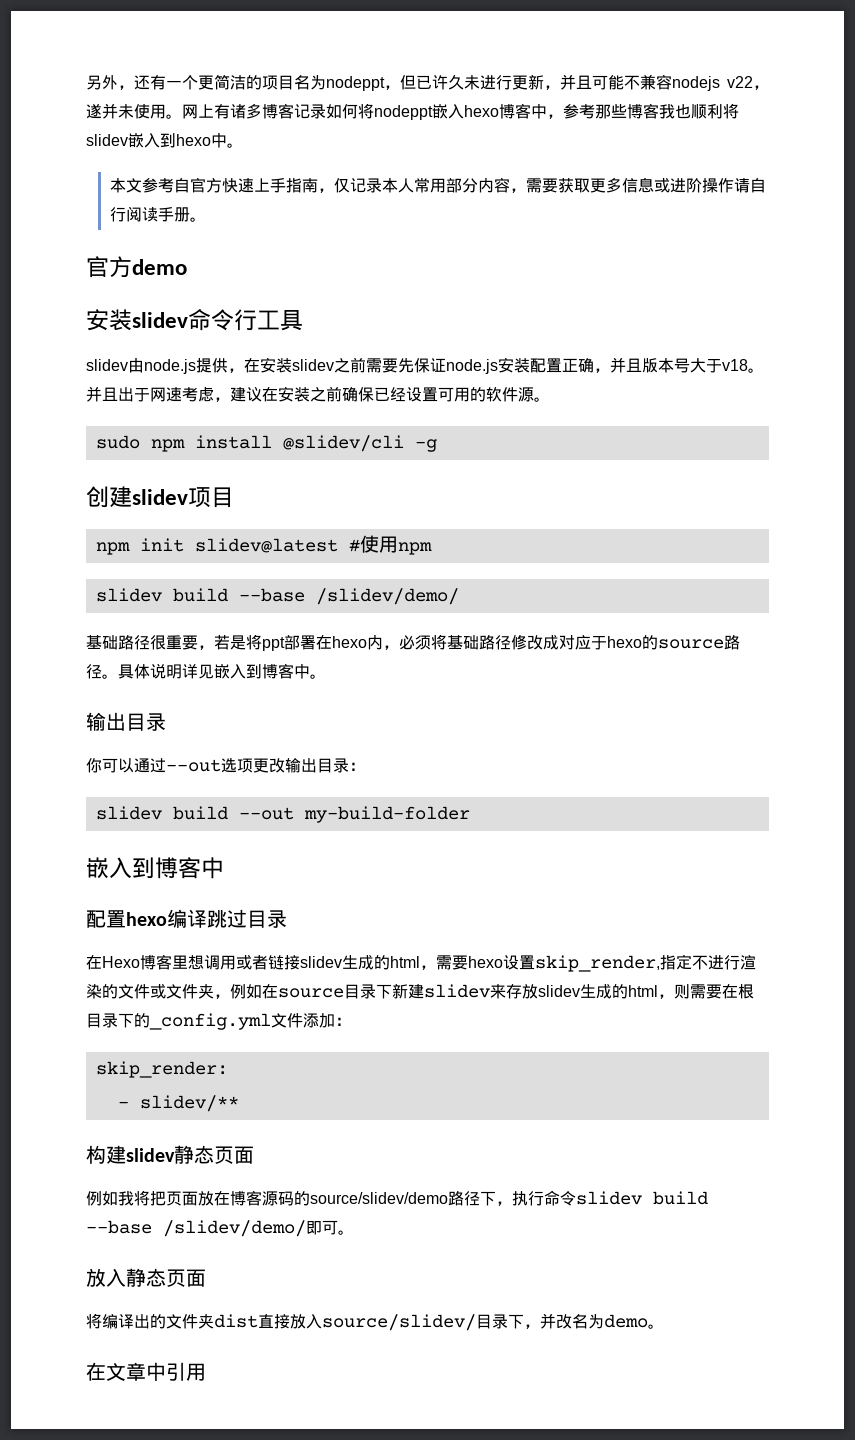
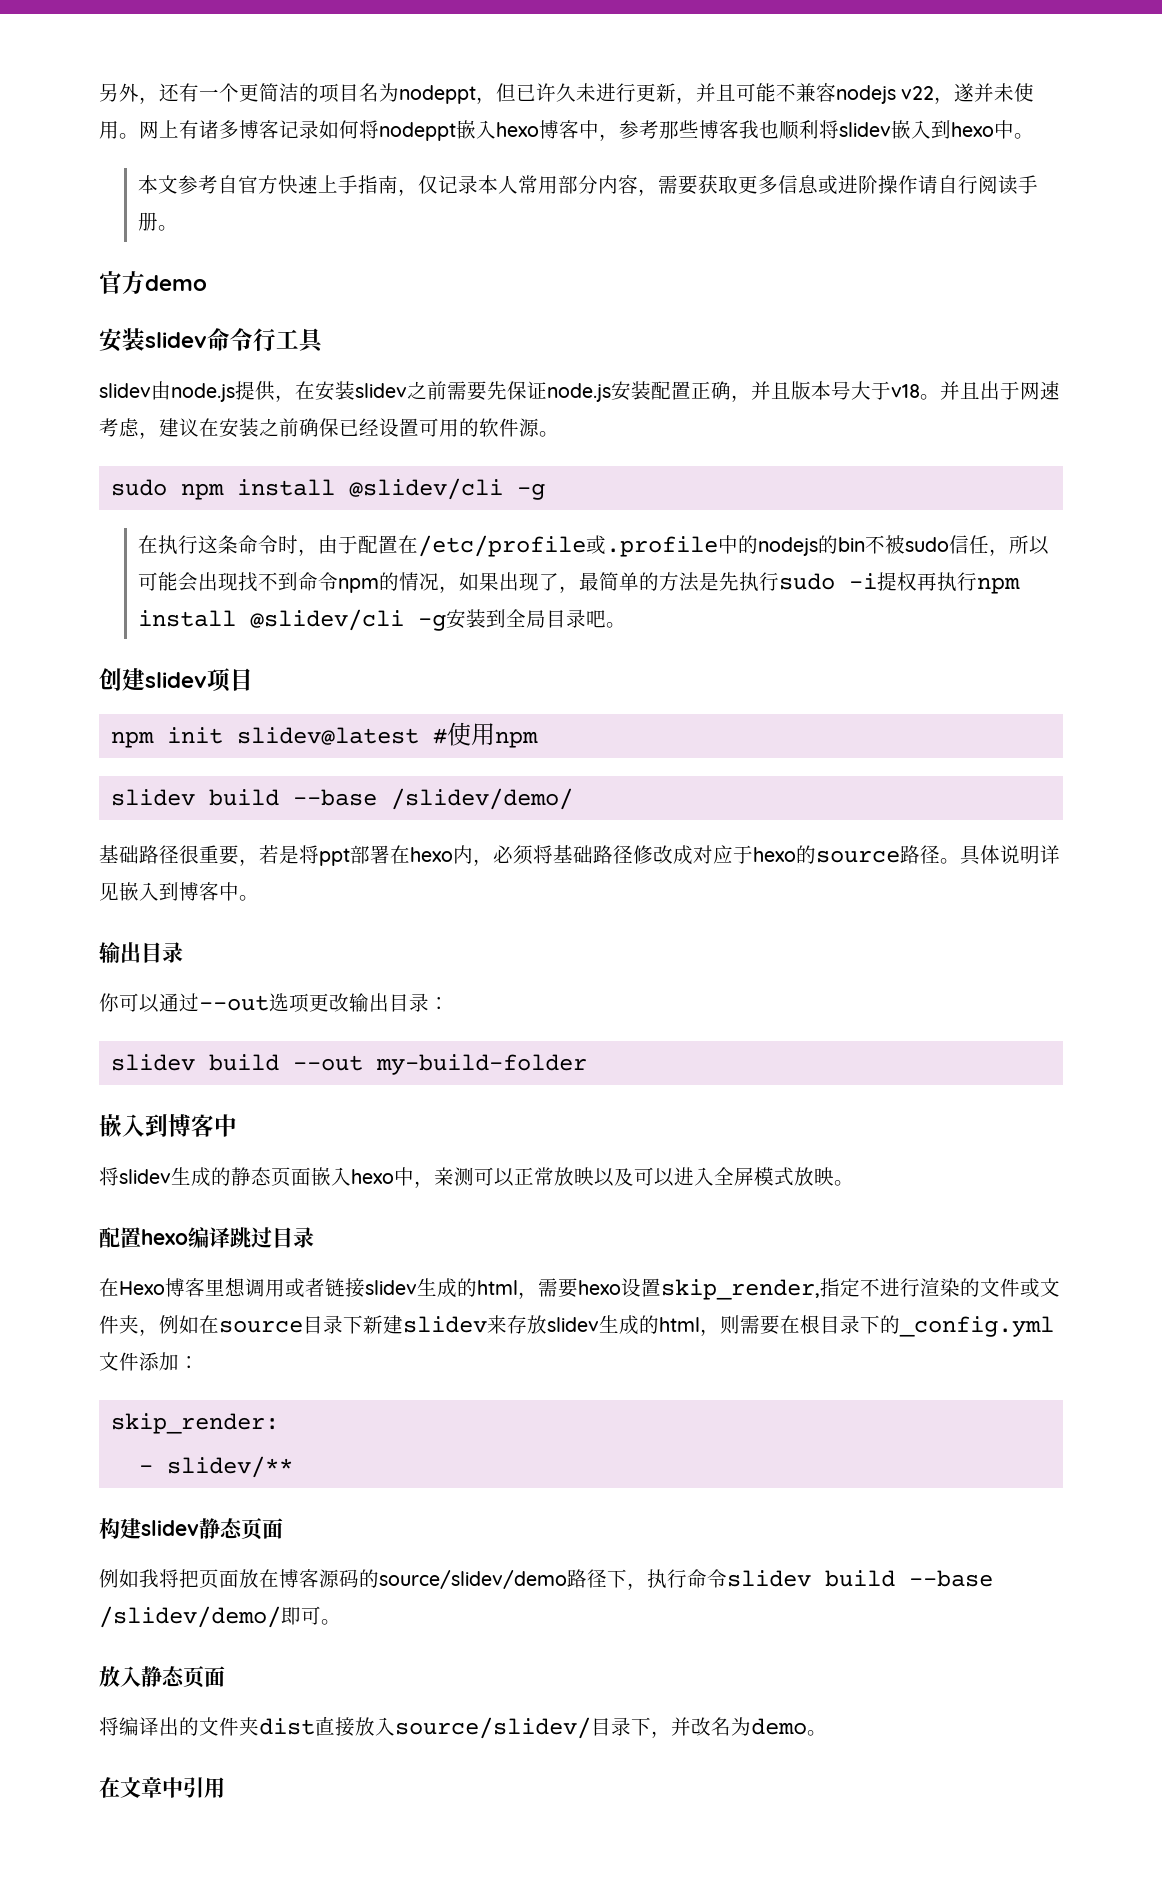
+ 在执行这条命令时，由于配置在/etc/profile或.profile中的nodejs的bin不被sudo信任，所以可能会出现找不到命令npm的情况，如果出现了，最简单的方法是先执行sudo -i提权再执行npm install @slidev/cli -g安装到全局目录吧。
+ 将slidev生成的静态页面嵌入hexo中，亲测可以正常放映以及可以进入全屏模式放映。

